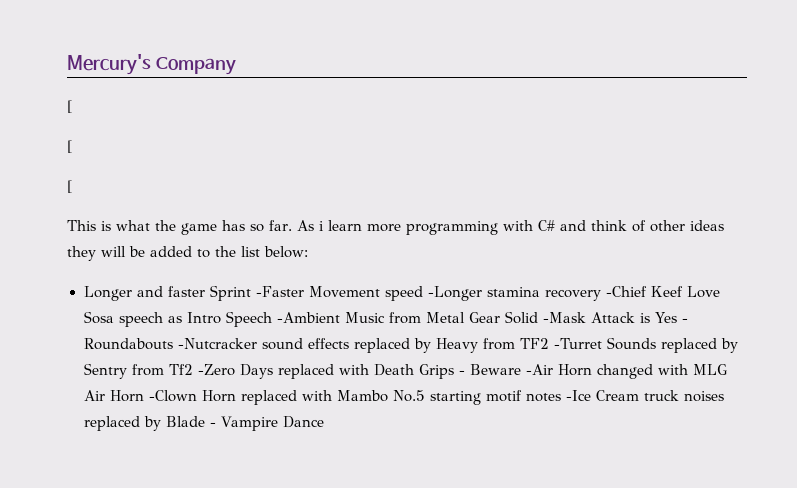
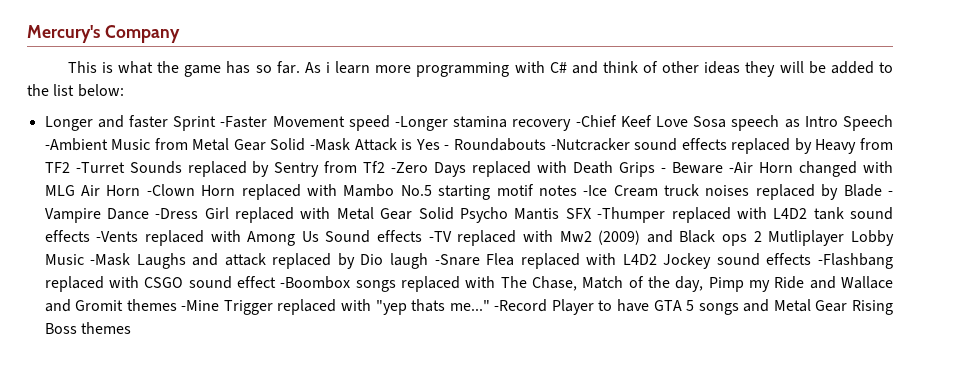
  Mercury's Company
- [
- [
- [
- Longer and faster Sprint -Faster Movement speed -Longer stamina recovery -Chief Keef Love Sosa speech as Intro Speech -Ambient Music from Metal Gear Solid -Mask Attack is Yes - Roundabouts -Nutcracker sound effects replaced by Heavy from TF2 -Turret Sounds replaced by Sentry from Tf2 -Zero Days replaced with Death Grips - Beware -Air Horn changed with MLG Air Horn -Clown Horn replaced with Mambo No.5 starting motif notes -Ice Cream truck noises replaced by Blade - Vampire Dance
+ Longer and faster Sprint -Faster Movement speed -Longer stamina recovery -Chief Keef Love Sosa speech as Intro Speech -Ambient Music from Metal Gear Solid -Mask Attack is Yes - Roundabouts -Nutcracker sound effects replaced by Heavy from TF2 -Turret Sounds replaced by Sentry from Tf2 -Zero Days replaced with Death Grips - Beware -Air Horn changed with MLG Air Horn -Clown Horn replaced with Mambo No.5 starting motif notes -Ice Cream truck noises replaced by Blade - Vampire Dance -Dress Girl replaced with Metal Gear Solid Psycho Mantis SFX -Thumper replaced with L4D2 tank sound effects -Vents replaced with Among Us Sound effects -TV replaced with Mw2 (2009) and Black ops 2 Mutliplayer Lobby Music -Mask Laughs and attack replaced by Dio laugh -Snare Flea replaced with L4D2 Jockey sound effects -Flashbang replaced with CSGO sound effect -Boombox songs replaced with The Chase, Match of the day, Pimp my Ride and Wallace and Gromit themes -Mine Trigger replaced with "yep thats me..." -Record Player to have GTA 5 songs and Metal Gear Rising Boss themes

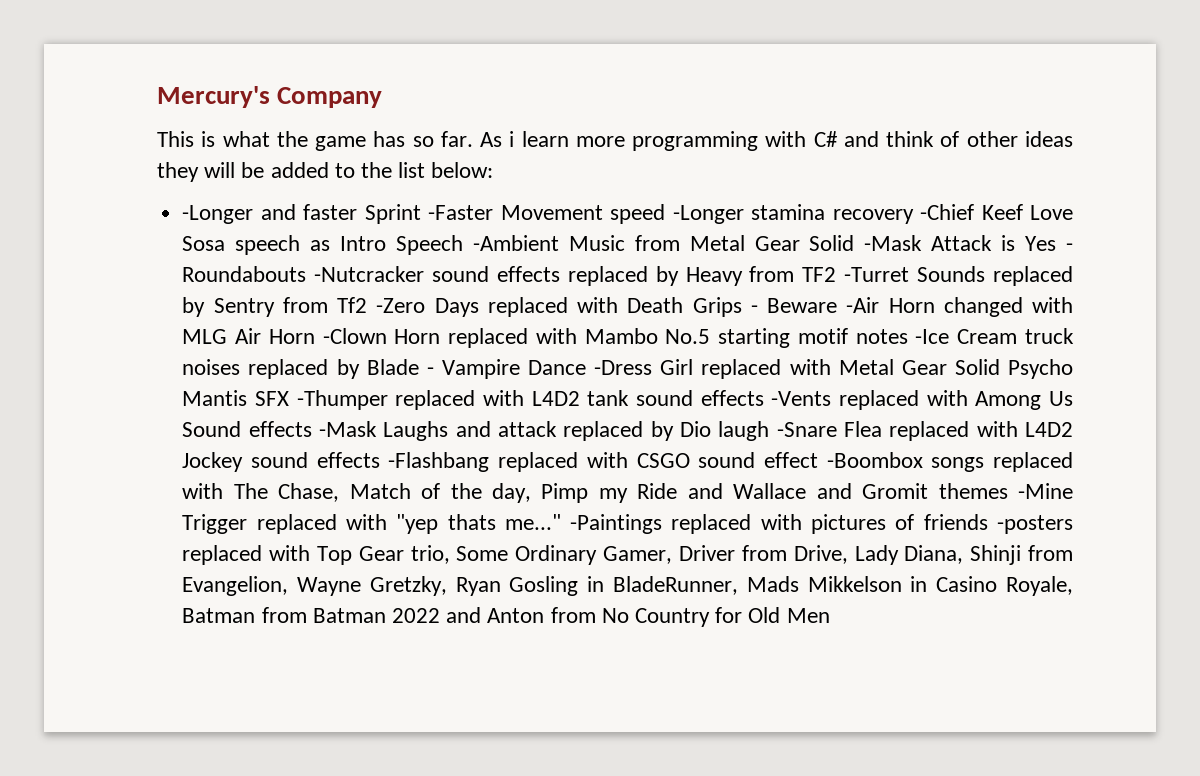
- Longer and faster Sprint -Faster Movement speed -Longer stamina recovery -Chief Keef Love Sosa speech as Intro Speech -Ambient Music from Metal Gear Solid -Mask Attack is Yes - Roundabouts -Nutcracker sound effects replaced by Heavy from TF2 -Turret Sounds replaced by Sentry from Tf2 -Zero Days replaced with Death Grips - Beware -Air Horn changed with MLG Air Horn -Clown Horn replaced with Mambo No.5 starting motif notes -Ice Cream truck noises replaced by Blade - Vampire Dance -Dress Girl replaced with Metal Gear Solid Psycho Mantis SFX -Thumper replaced with L4D2 tank sound effects -Vents replaced with Among Us Sound effects -TV replaced with Mw2 (2009) and Black ops 2 Mutliplayer Lobby Music -Mask Laughs and attack replaced by Dio laugh -Snare Flea replaced with L4D2 Jockey sound effects -Flashbang replaced with CSGO sound effect -Boombox songs replaced with The Chase, Match of the day, Pimp my Ride and Wallace and Gromit themes -Mine Trigger replaced with "yep thats me..."
+ -Longer and faster Sprint -Faster Movement speed -Longer stamina recovery -Chief Keef Love Sosa speech as Intro Speech -Ambient Music from Metal Gear Solid -Mask Attack is Yes - Roundabouts -Nutcracker sound effects replaced by Heavy from TF2 -Turret Sounds replaced by Sentry from Tf2 -Zero Days replaced with Death Grips - Beware -Air Horn changed with MLG Air Horn -Clown Horn replaced with Mambo No.5 starting motif notes -Ice Cream truck noises replaced by Blade - Vampire Dance -Dress Girl replaced with Metal Gear Solid Psycho Mantis SFX -Thumper replaced with L4D2 tank sound effects -Vents replaced with Among Us Sound effects -Mask Laughs and attack replaced by Dio laugh -Snare Flea replaced with L4D2 Jockey sound effects -Flashbang replaced with CSGO sound effect -Boombox songs replaced with The Chase, Match of the day, Pimp my Ride and Wallace and Gromit themes -Mine Trigger replaced with "yep thats me..."
- -Record Player to have GTA 5 songs and Metal Gear Rising Boss themes
+ -Paintings replaced with pictures of friends -posters replaced with Top Gear trio, Some Ordinary Gamer, Driver from Drive, Lady Diana, Shinji from Evangelion, Wayne Gretzky, Ryan Gosling in BladeRunner, Mads Mikkelson in Casino Royale, Batman from Batman 2022 and Anton from No Country for Old Men

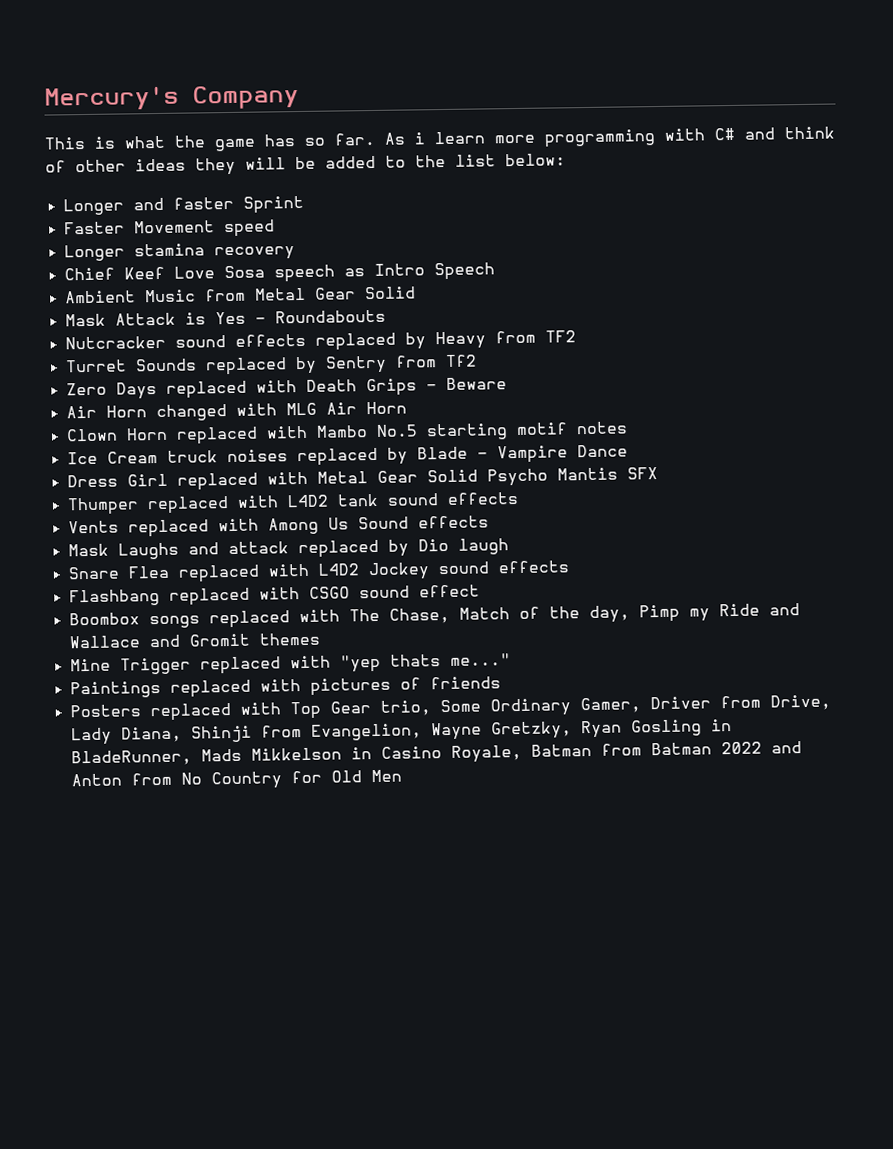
- -Longer and faster Sprint -Faster Movement speed -Longer stamina recovery -Chief Keef Love Sosa speech as Intro Speech -Ambient Music from Metal Gear Solid -Mask Attack is Yes - Roundabouts -Nutcracker sound effects replaced by Heavy from TF2 -Turret Sounds replaced by Sentry from Tf2 -Zero Days replaced with Death Grips - Beware -Air Horn changed with MLG Air Horn -Clown Horn replaced with Mambo No.5 starting motif notes -Ice Cream truck noises replaced by Blade - Vampire Dance -Dress Girl replaced with Metal Gear Solid Psycho Mantis SFX -Thumper replaced with L4D2 tank sound effects -Vents replaced with Among Us Sound effects -Mask Laughs and attack replaced by Dio laugh -Snare Flea replaced with L4D2 Jockey sound effects -Flashbang replaced with CSGO sound effect -Boombox songs replaced with The Chase, Match of the day, Pimp my Ride and Wallace and Gromit themes -Mine Trigger replaced with "yep thats me..." -Paintings replaced with pictures of friends -posters replaced with Top Gear trio, Some Ordinary Gamer, Driver from Drive, Lady Diana, Shinji from Evangelion, Wayne Gretzky, Ryan Gosling in BladeRunner, Mads Mikkelson in Casino Royale, Batman from Batman 2022 and Anton from No Country for Old Men
+ Longer and faster Sprint
+ Faster Movement speed
+ Longer stamina recovery
+ Chief Keef Love Sosa speech as Intro Speech
+ Ambient Music from Metal Gear Solid
+ Mask Attack is Yes - Roundabouts
+ Nutcracker sound effects replaced by Heavy from TF2
+ Turret Sounds replaced by Sentry from Tf2
+ Zero Days replaced with Death Grips - Beware
+ Air Horn changed with MLG Air Horn
+ Clown Horn replaced with Mambo No.5 starting motif notes
+ Ice Cream truck noises replaced by Blade - Vampire Dance
+ Dress Girl replaced with Metal Gear Solid Psycho Mantis SFX
+ Thumper replaced with L4D2 tank sound effects
+ Vents replaced with Among Us Sound effects
+ Mask Laughs and attack replaced by Dio laugh
+ Snare Flea replaced with L4D2 Jockey sound effects
+ Flashbang replaced with CSGO sound effect
+ Boombox songs replaced with The Chase, Match of the day, Pimp my Ride and Wallace and Gromit themes
+ Mine Trigger replaced with "yep thats me..."
+ Paintings replaced with pictures of friends
+ Posters replaced with Top Gear trio, Some Ordinary Gamer, Driver from Drive, Lady Diana, Shinji from Evangelion, Wayne Gretzky, Ryan Gosling in BladeRunner, Mads Mikkelson in Casino Royale, Batman from Batman 2022 and Anton from No Country for Old Men

